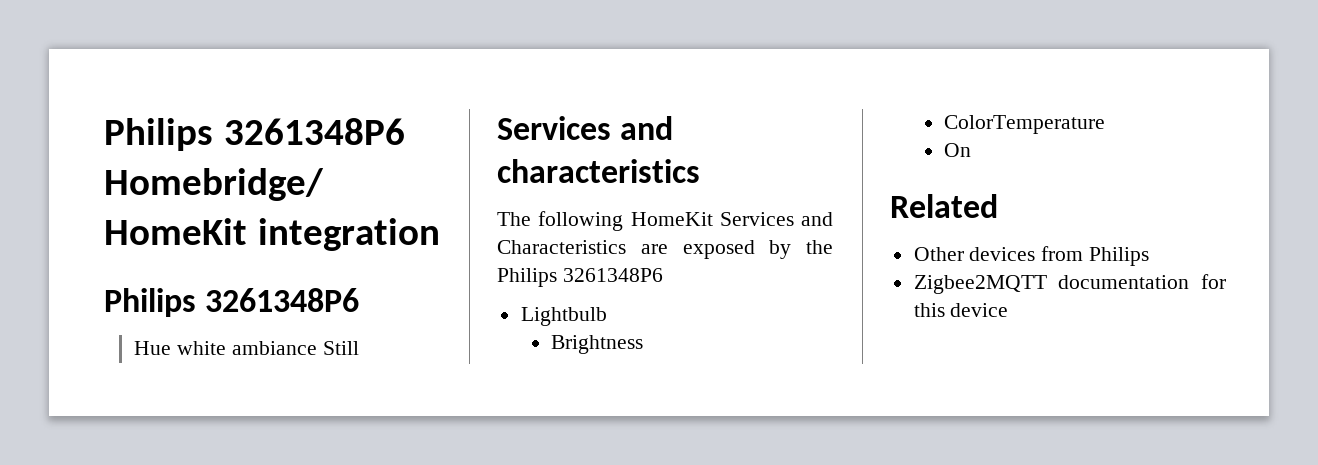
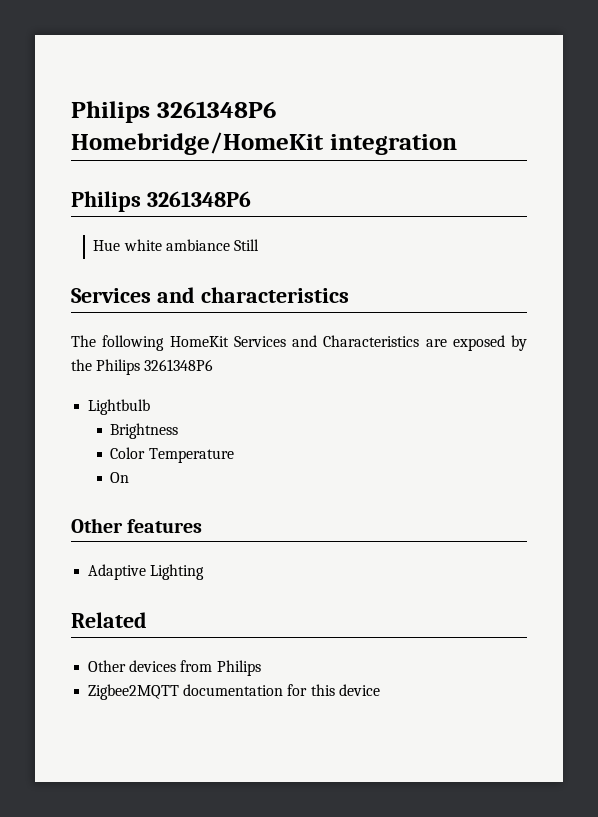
- ColorTemperature
+ Color Temperature
+ Other features
+ Adaptive Lighting

